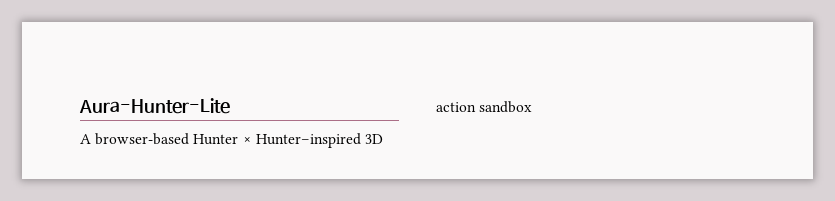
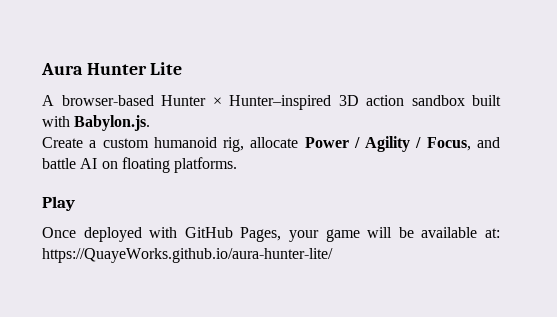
- Aura-Hunter-Lite
+ Aura Hunter Lite
- A browser-based Hunter × Hunter–inspired 3D action sandbox
+ A browser-based Hunter × Hunter–inspired 3D action sandbox built with Babylon.js.
+ Create a custom humanoid rig, allocate Power / Agility / Focus, and battle AI on floating platforms.
+ Play
+ Once deployed with GitHub Pages, your game will be available at: https://QuayeWorks.github.io/aura-hunter-lite/

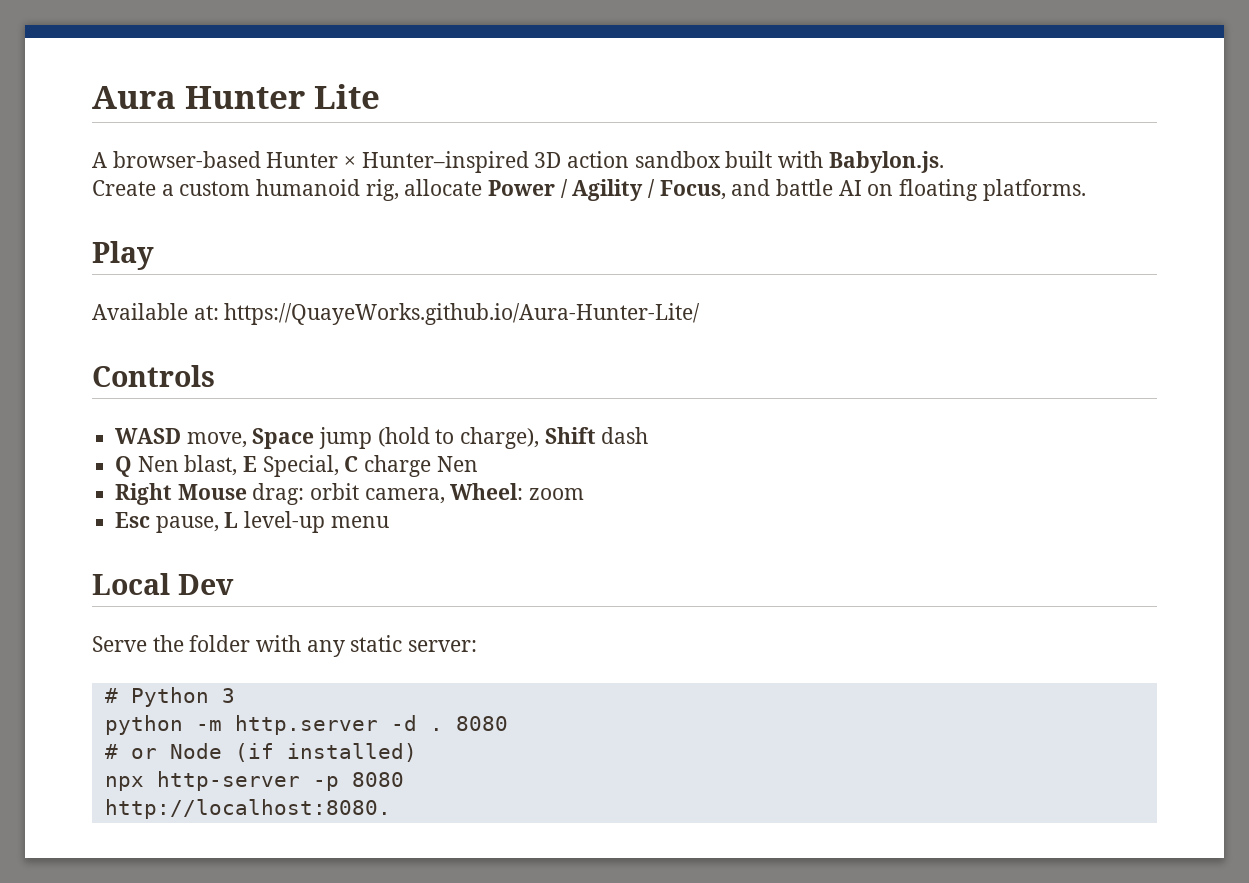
- Once deployed with GitHub Pages, your game will be available at: https://QuayeWorks.github.io/aura-hunter-lite/
+ Available at: https://QuayeWorks.github.io/Aura-Hunter-Lite/
+ Controls
+ WASD move, Space jump (hold to charge), Shift dash
+ Q Nen blast, E Special, C charge Nen
+ Right Mouse drag: orbit camera, Wheel: zoom
+ Esc pause, L level-up menu
+ Local Dev
+ Serve the folder with any static server:
+ # Python 3
+ python -m http.server -d . 8080
+ # or Node (if installed)
+ npx http-server -p 8080
+ http://localhost:8080.

